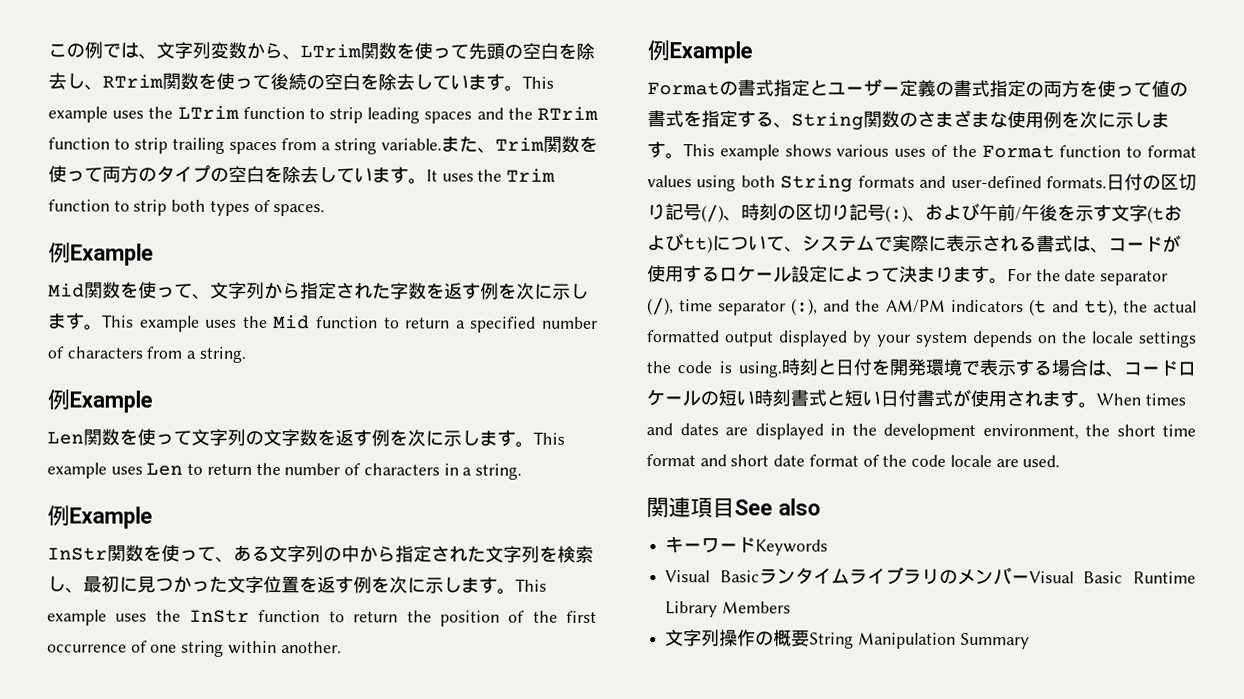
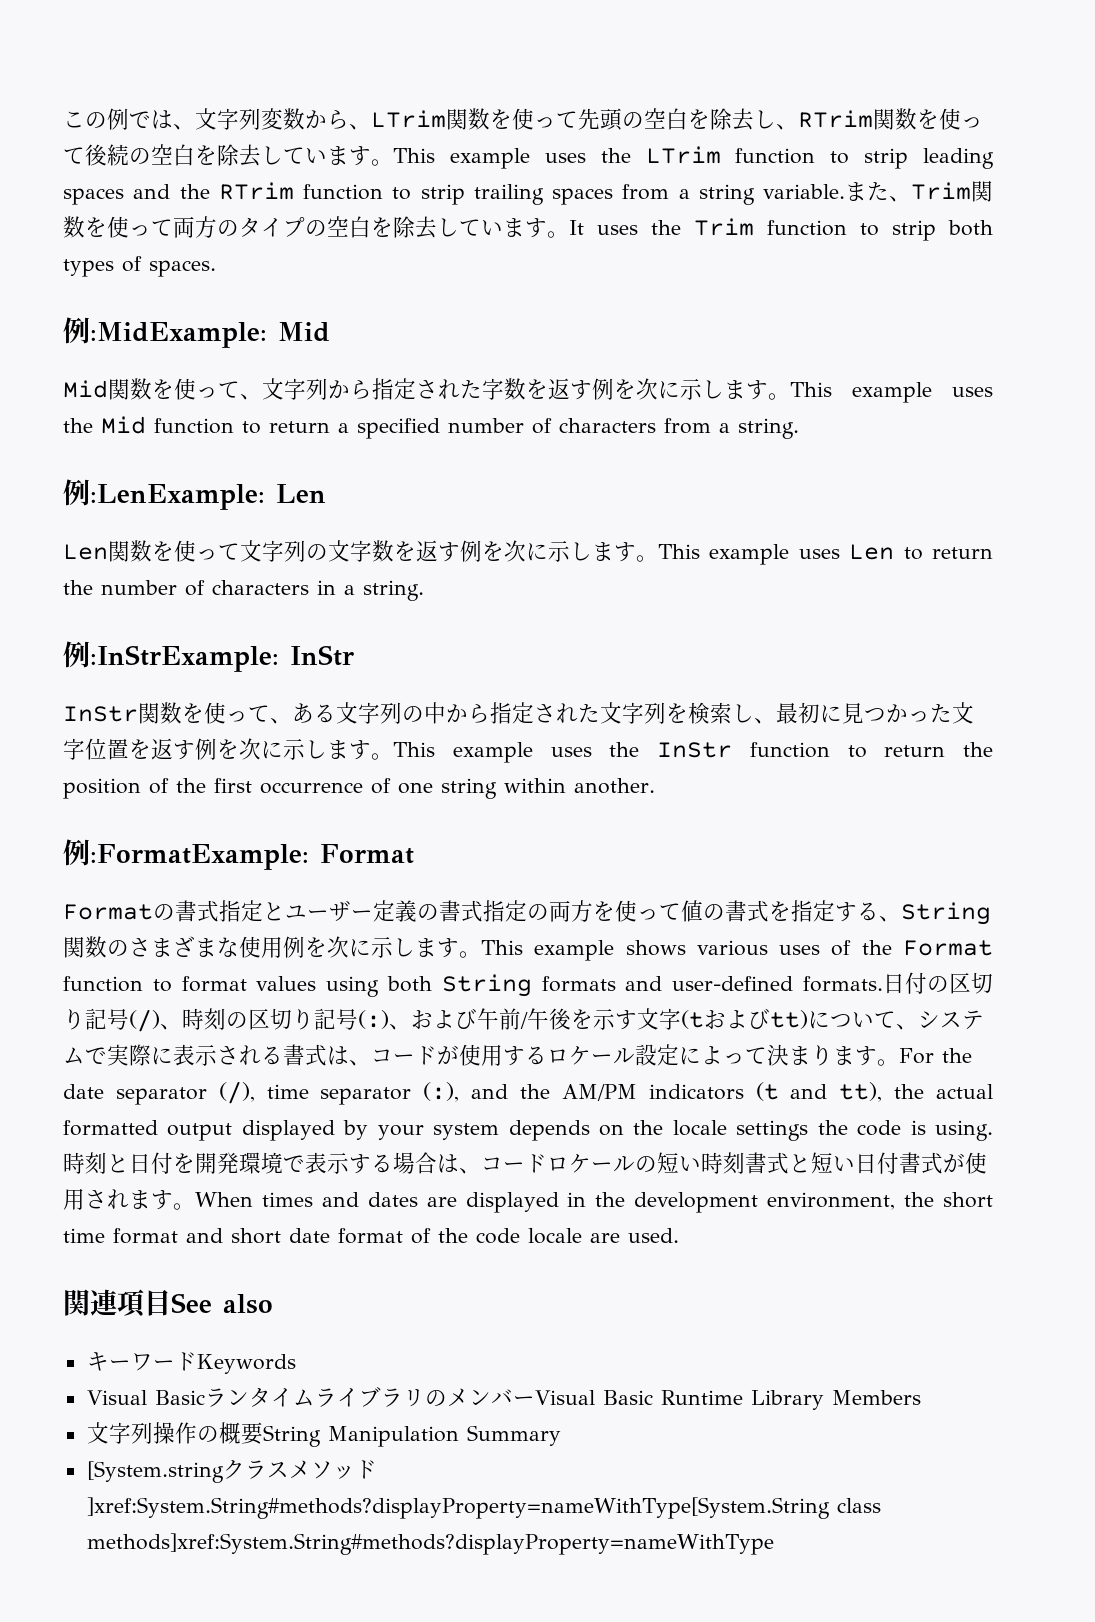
  It uses the Trim function to strip both types of spaces.
- 例Example
+ 例:MidExample: Mid
  This example uses the Mid function to return a specified number of characters from a string.
- 例Example
+ 例:LenExample: Len
  This example uses Len to return the number of characters in a string.
- 例Example
+ 例:InStrExample: InStr
  This example uses the InStr function to return the position of the first occurrence of one string within another.
- 例Example
+ 例:FormatExample: Format
+ [System.stringクラスメソッド]xref:System.String#methods?displayProperty=nameWithType[System.String class methods]xref:System.String#methods?displayProperty=nameWithType

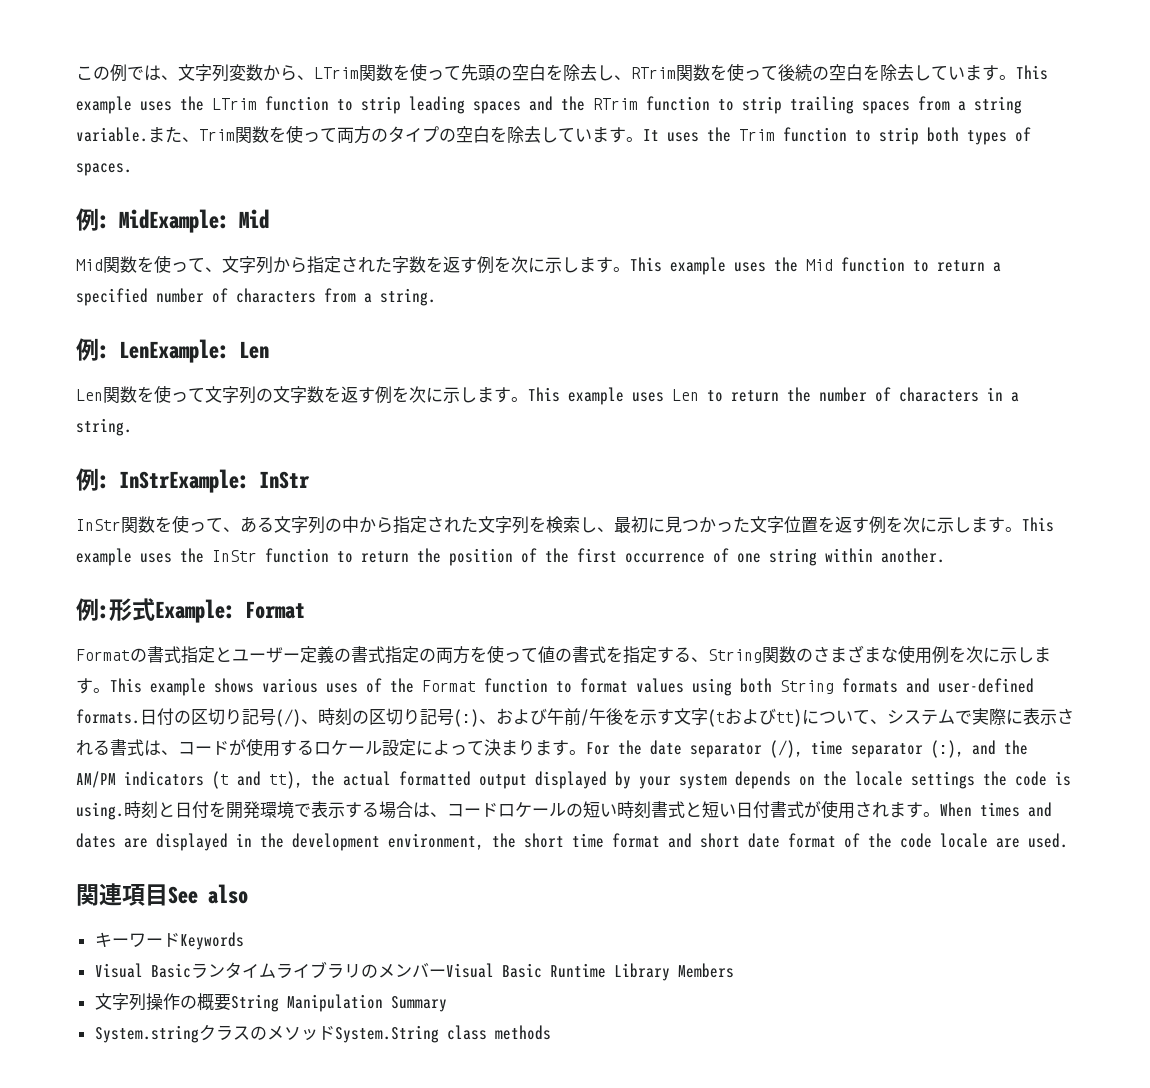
- 例:MidExample: Mid
+ 例: MidExample: Mid
- 例:LenExample: Len
+ 例: LenExample: Len
- 例:InStrExample: InStr
+ 例: InStrExample: InStr
- 例:FormatExample: Format
+ 例:形式Example: Format
- [System.stringクラスメソッド]xref:System.String#methods?displayProperty=nameWithType[System.String class methods]xref:System.String#methods?displayProperty=nameWithType
+ System.stringクラスのメソッドSystem.String class methods

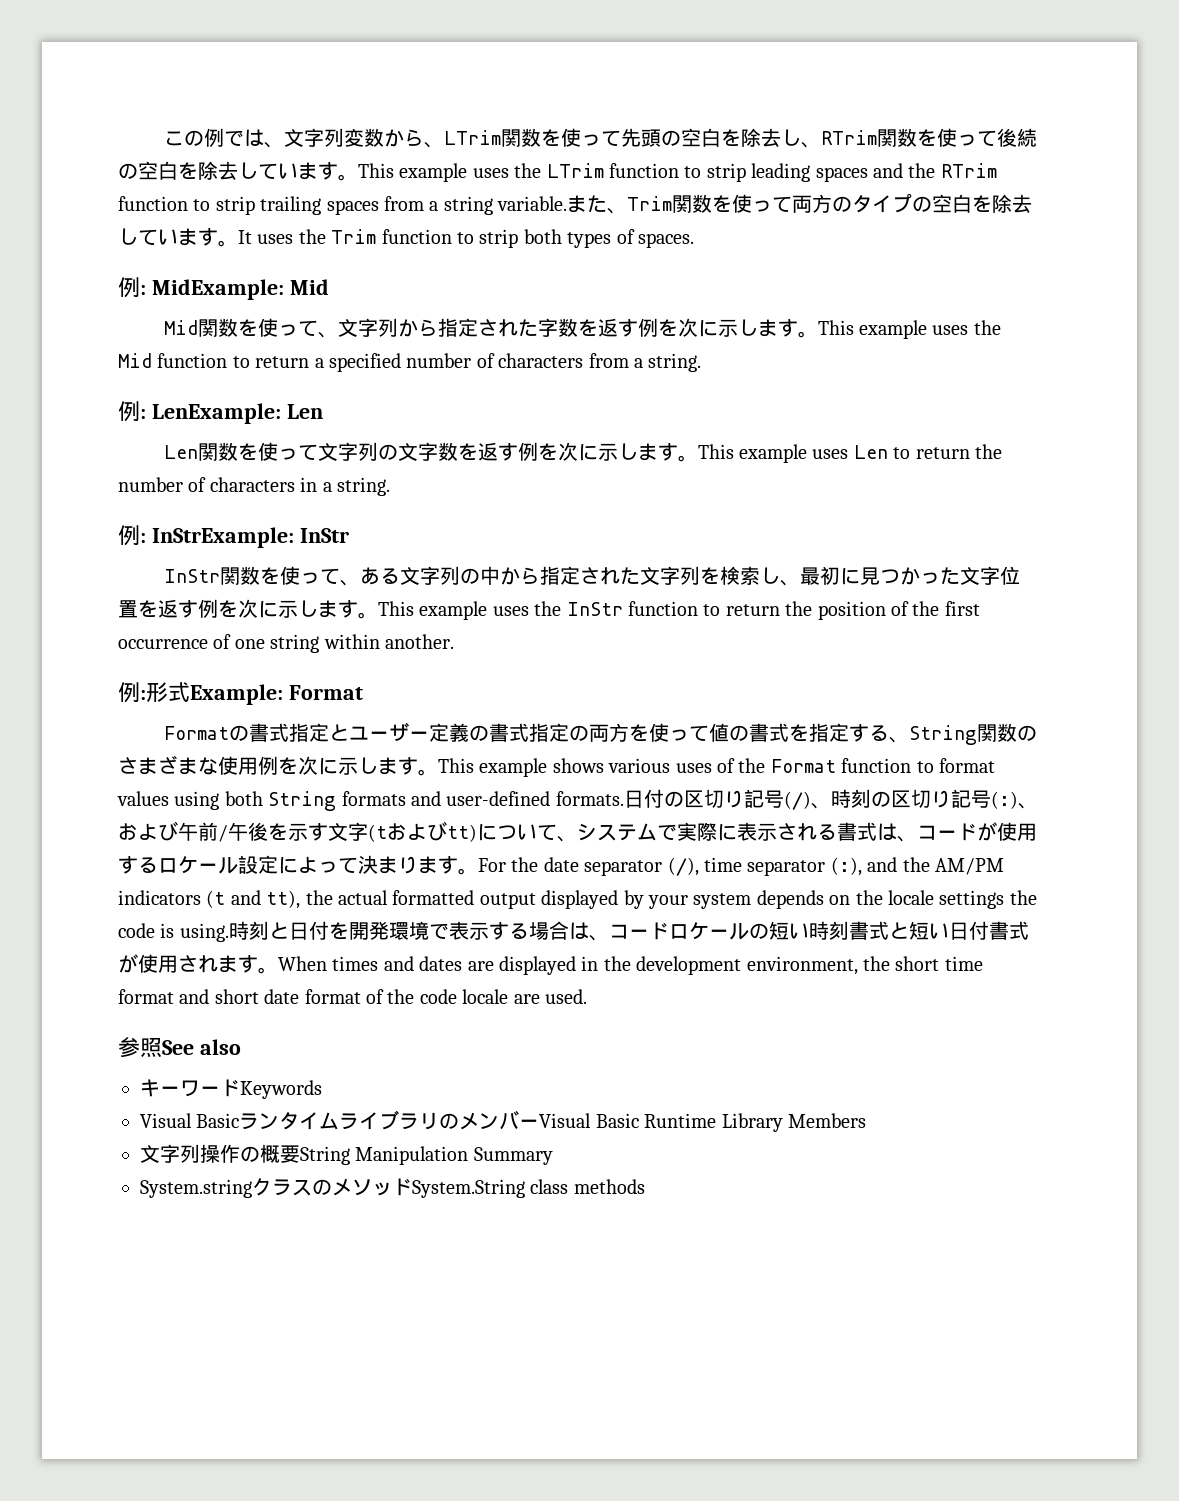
- 関連項目See also
+ 参照See also

